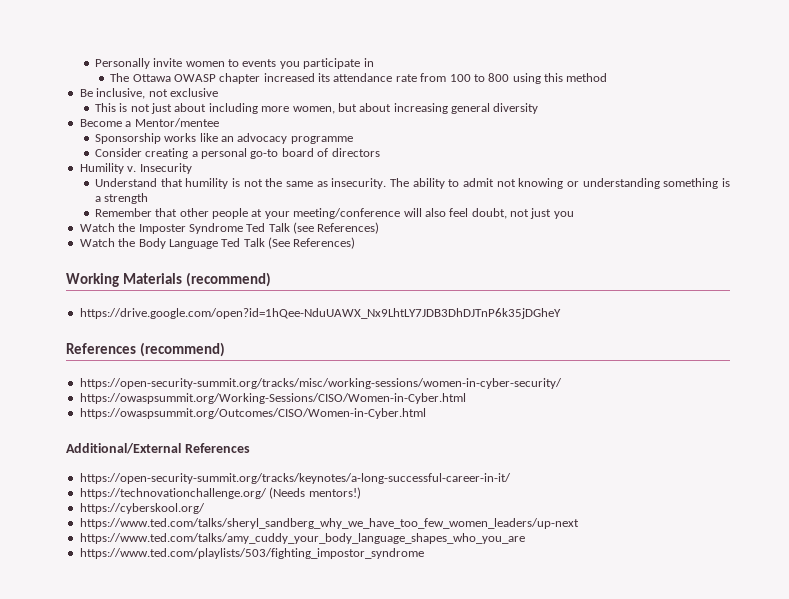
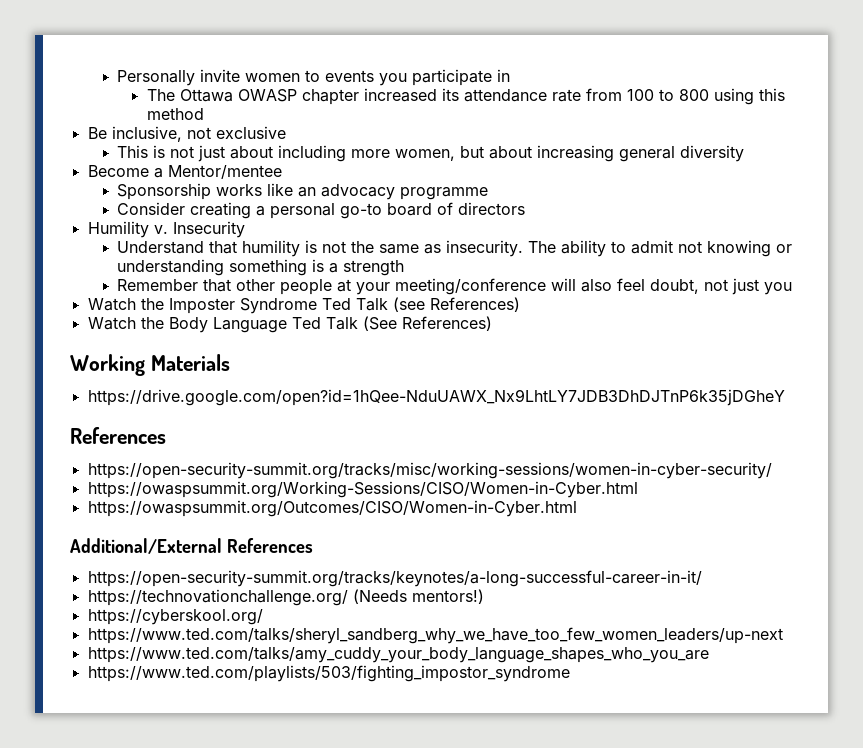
- Working Materials (recommend)
+ Working Materials
  https://drive.google.com/open?id=1hQee-NduUAWX_Nx9LhtLY7JDB3DhDJTnP6k35jDGheY
- References (recommend)
+ References

